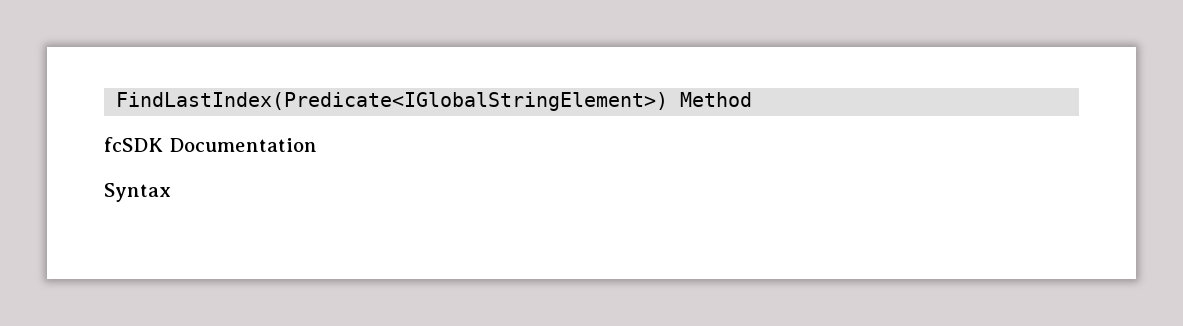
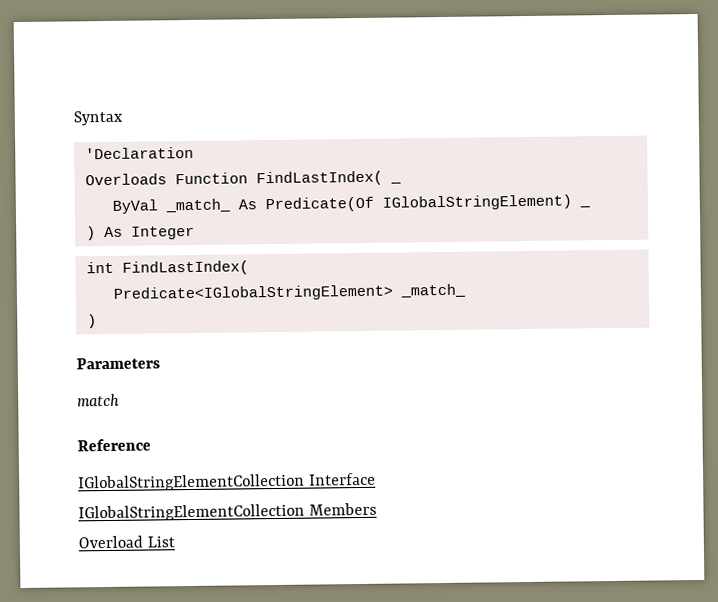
- FindLastIndex(Predicate<IGlobalStringElement>) Method
- fcSDK Documentation
  Syntax
+ 'Declaration
+ Overloads Function FindLastIndex( _
+ ByVal _match_ As Predicate(Of IGlobalStringElement) _
+ ) As Integer
+ int FindLastIndex(
+ Predicate<IGlobalStringElement> _match_
+ )
+ Parameters
+ match
+ Reference
+ IGlobalStringElementCollection Interface
+ IGlobalStringElementCollection Members
+ Overload List

